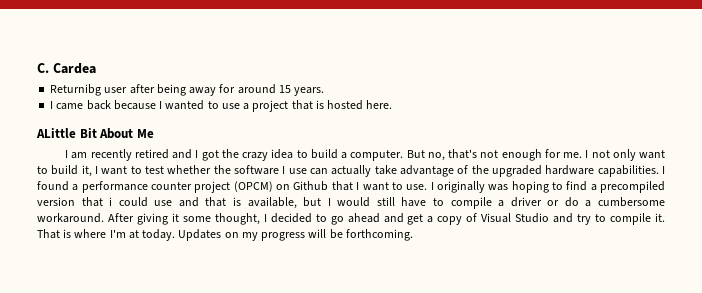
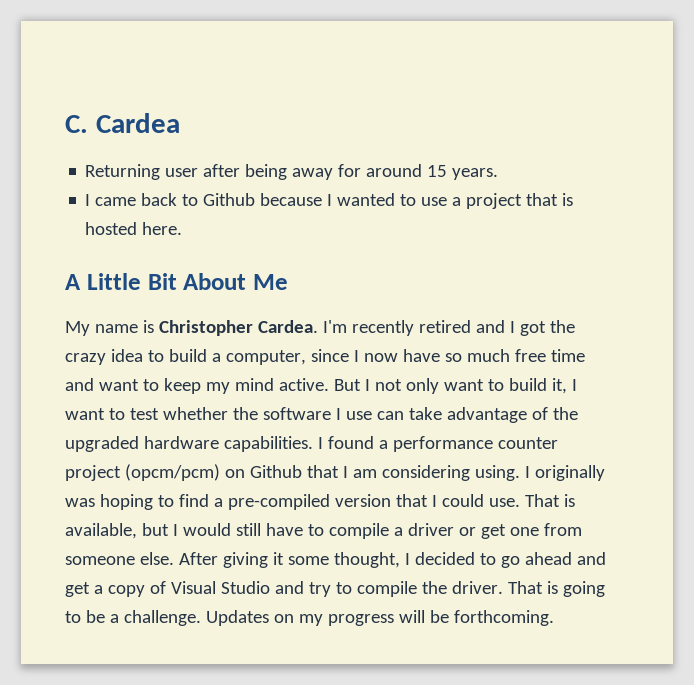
- Returnibg user after being away for around 15 years.
+ Returning user after being away for around 15 years.
- I came back because I wanted to use a project that is hosted here.
+ I came back to Github because I wanted to use a project that is hosted here.
- ALittle Bit About Me
+ A Little Bit About Me
- I am recently retired and I got the crazy idea to build a computer. But no, that's not enough for me. I not only want to build it, I want to test whether the software I use can actually take advantage of the upgraded hardware capabilities.
+ My name is Christopher Cardea. I'm recently retired and I got the crazy idea to build a computer, since I now have so much free time and want to keep my mind active. But I not only want to build it, I want to test whether the software I use can take advantage of the upgraded hardware capabilities.
- I found a performance counter project (OPCM) on Github that I want to use.
+ I found a performance counter project (opcm/pcm) on Github that I am considering using.
- I originally was hoping to find a precompiled version that i could use and that is available, but I would still have to compile a driver or do a cumbersome workaround.
+ I originally was hoping to find a pre-compiled version that I could use. That is available, but I would still have to compile a driver or get one from someone else.
- After giving it some thought, I decided to go ahead and get a copy of Visual Studio and try to compile it. That is where I'm at today.
+ After giving it some thought, I decided to go ahead and get a copy of Visual Studio and try to compile the driver. That is going to be a challenge.

